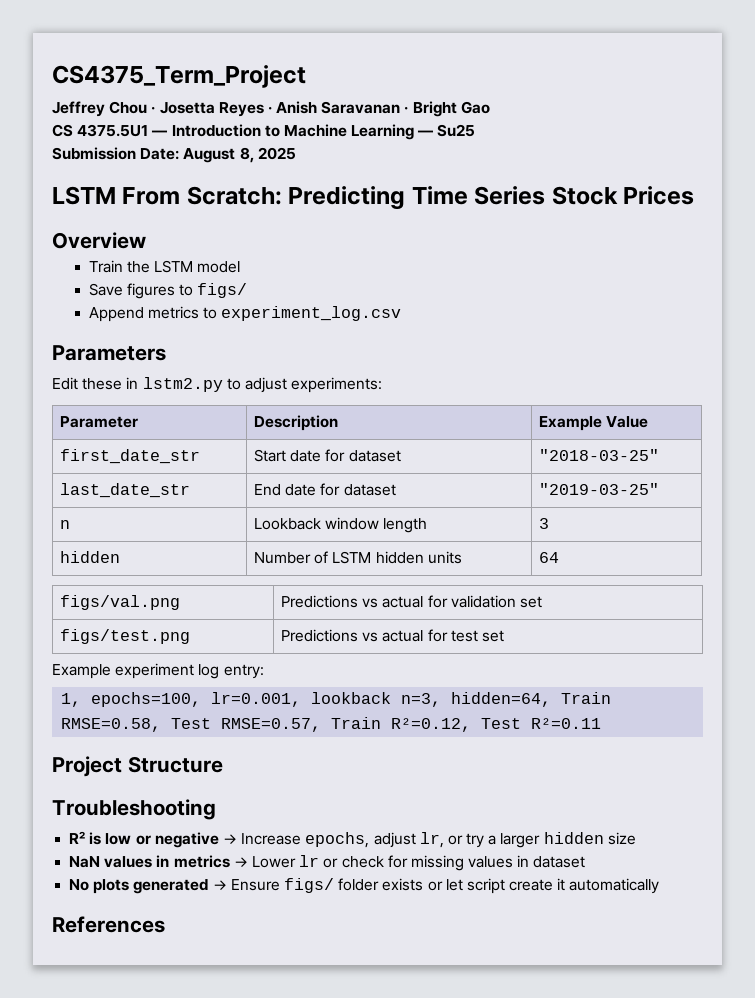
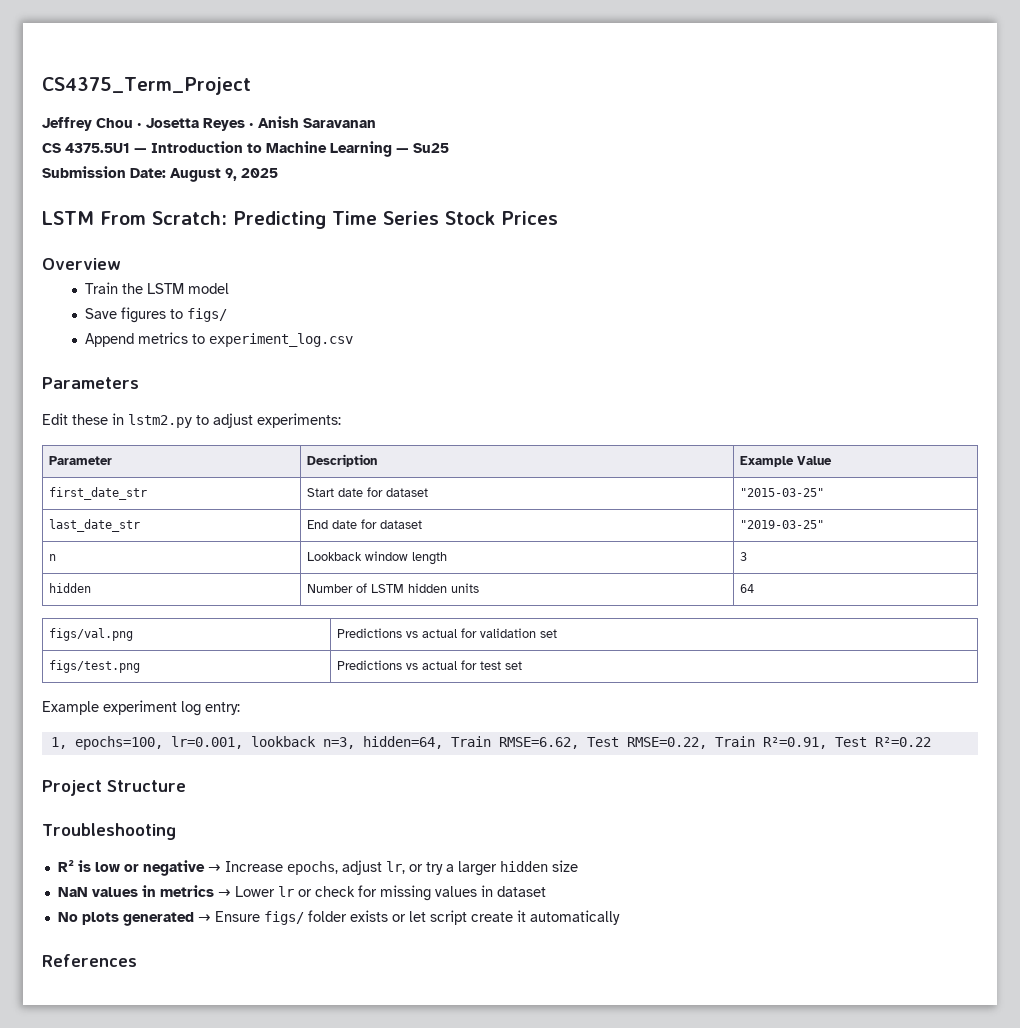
- Jeffrey Chou · Josetta Reyes · Anish Saravanan · Bright Gao
+ Jeffrey Chou · Josetta Reyes · Anish Saravanan
- Submission Date: August 8, 2025
+ Submission Date: August 9, 2025
- first_date_str | Start date for dataset | "2018-03-25"
+ first_date_str | Start date for dataset | "2015-03-25"
- 1, epochs=100, lr=0.001, lookback n=3, hidden=64, Train RMSE=0.58, Test RMSE=0.57, Train R²=0.12, Test R²=0.11
+ 1, epochs=100, lr=0.001, lookback n=3, hidden=64, Train RMSE=6.62, Test RMSE=0.22, Train R²=0.91, Test R²=0.22

